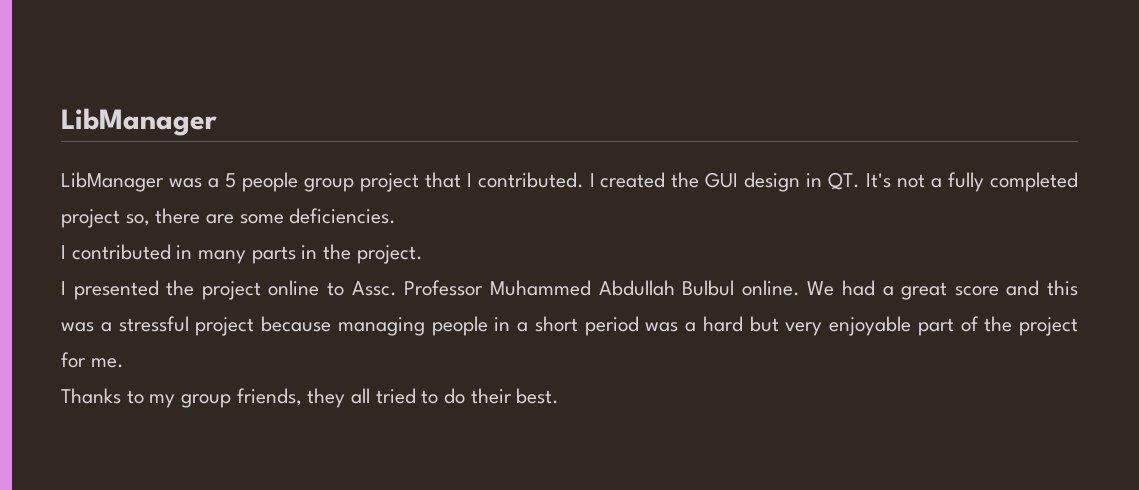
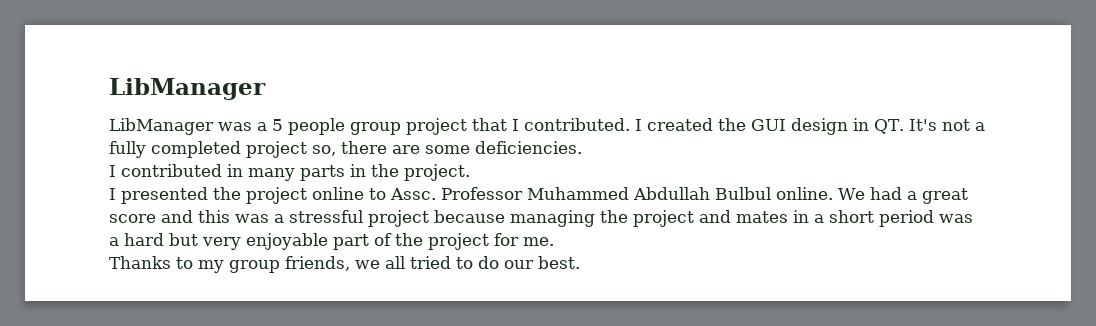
- We had a great score and this was a stressful project because managing people in a short period was a hard but very enjoyable part of the project for me.
+ We had a great score and this was a stressful project because managing the project and mates in a short period was a hard but very enjoyable part of the project for me.
- Thanks to my group friends, they all tried to do their best.
+ Thanks to my group friends, we all tried to do our best.

